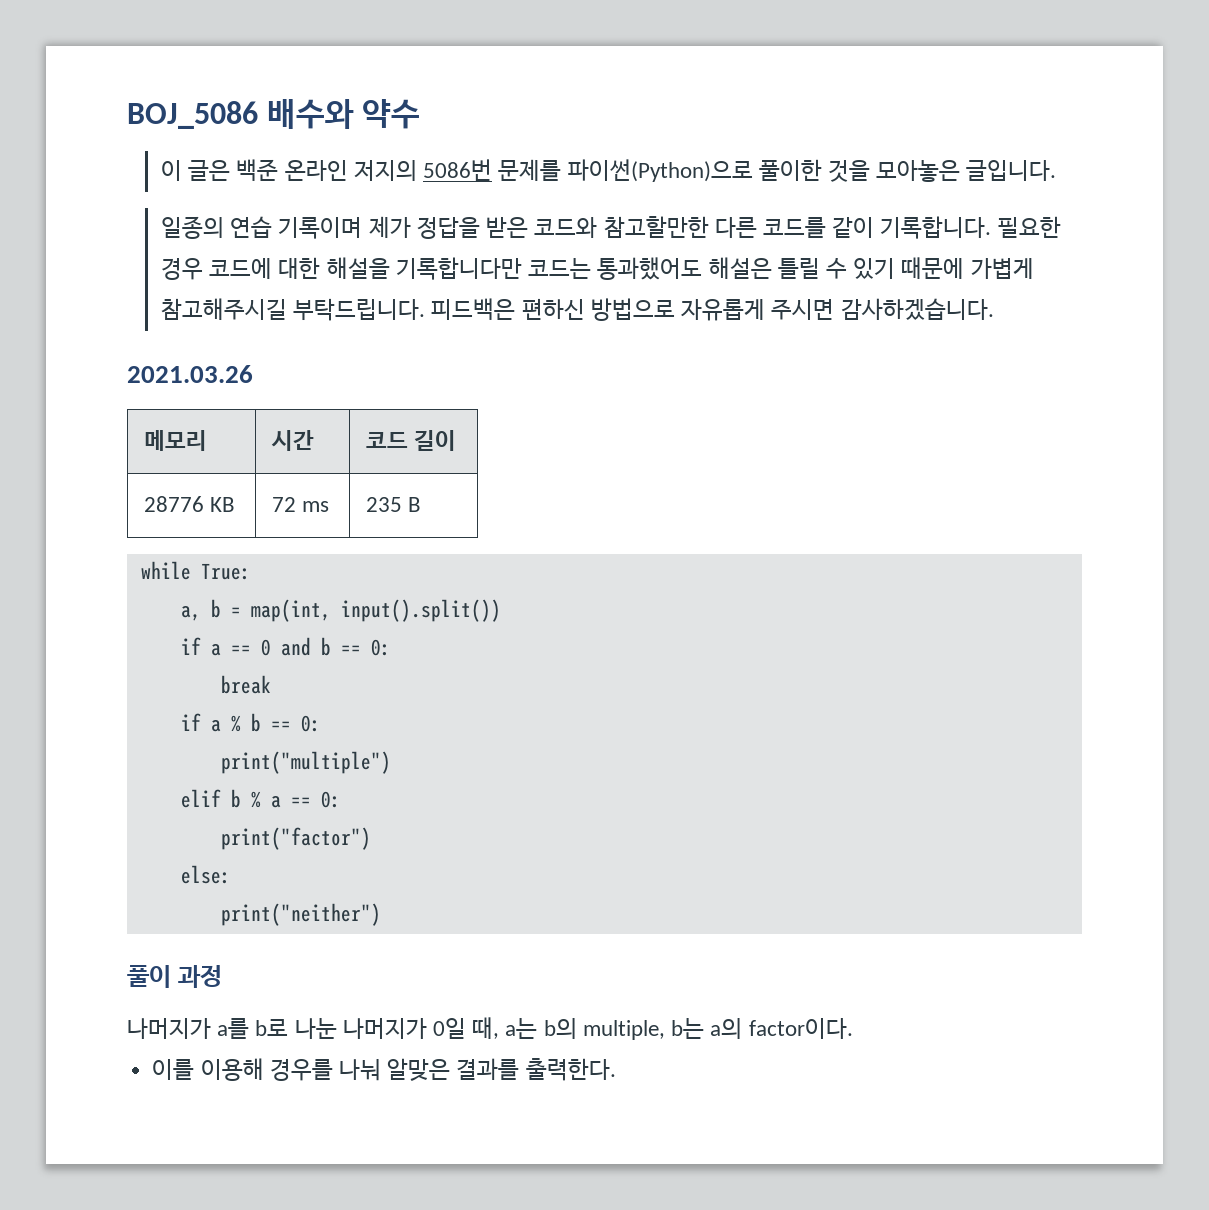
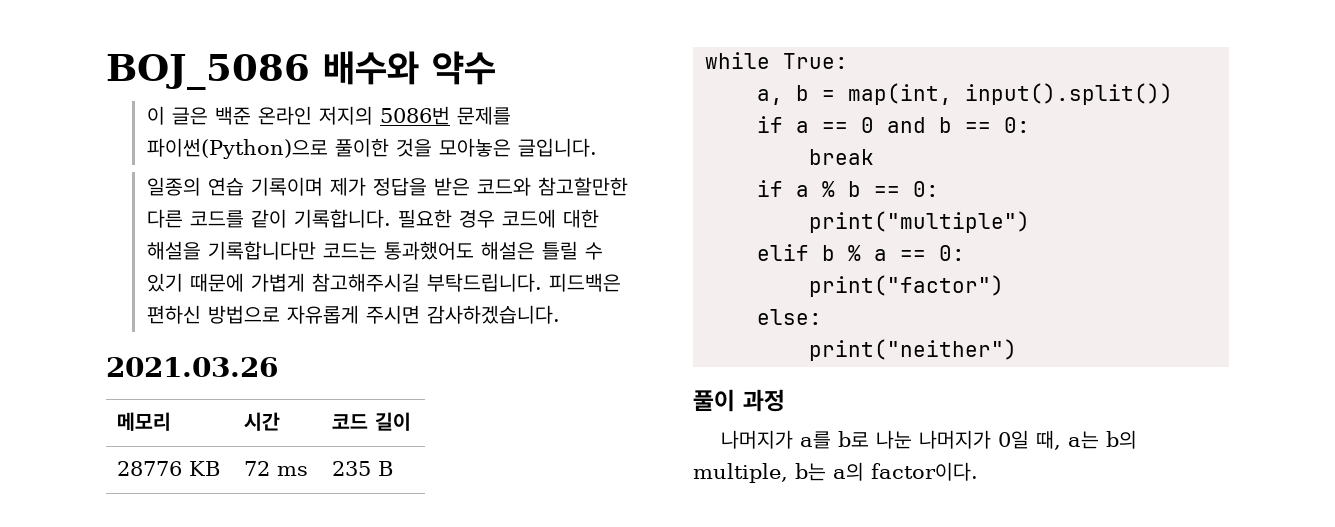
- 이를 이용해 경우를 나눠 알맞은 결과를 출력한다.

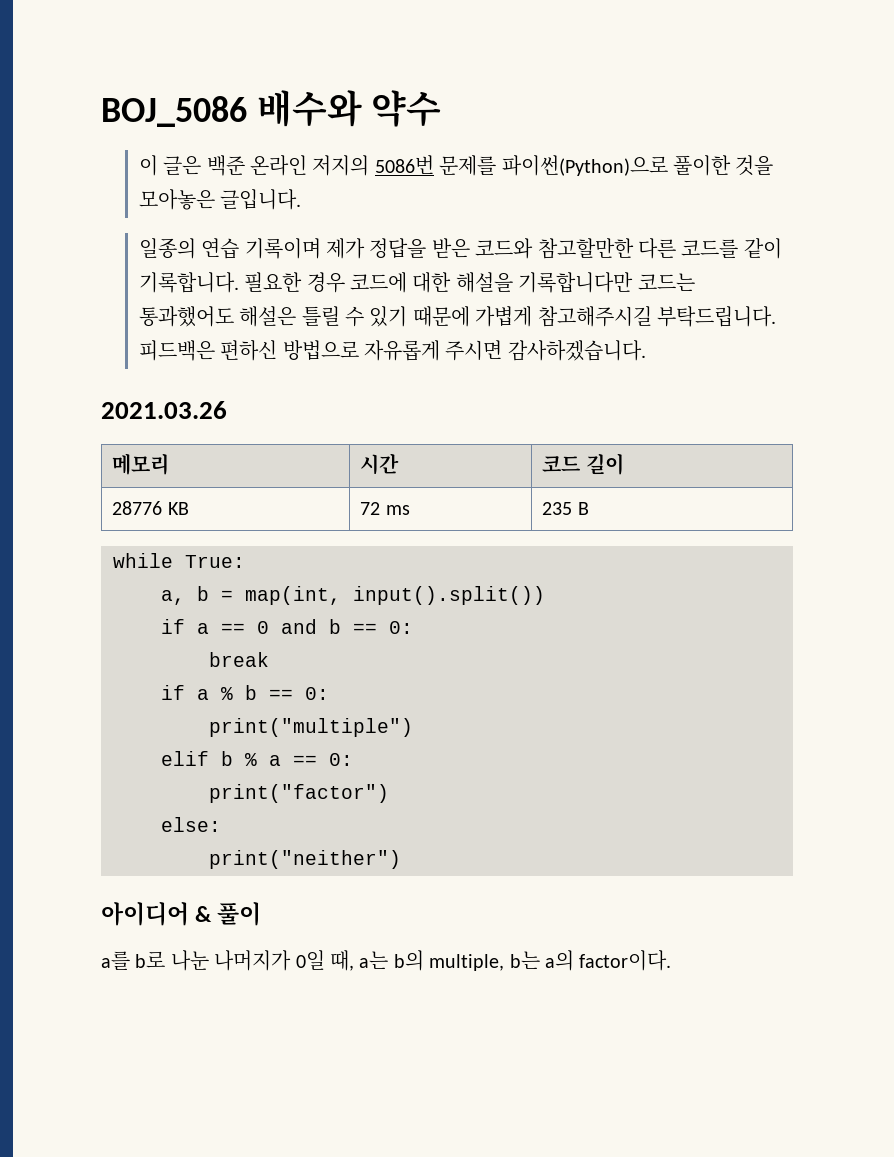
- 풀이 과정
- 나머지가 a를 b로 나눈 나머지가 0일 때, a는 b의 multiple, b는 a의 factor이다.
+ 아이디어 & 풀이
+ a를 b로 나눈 나머지가 0일 때, a는 b의 multiple, b는 a의 factor이다.

